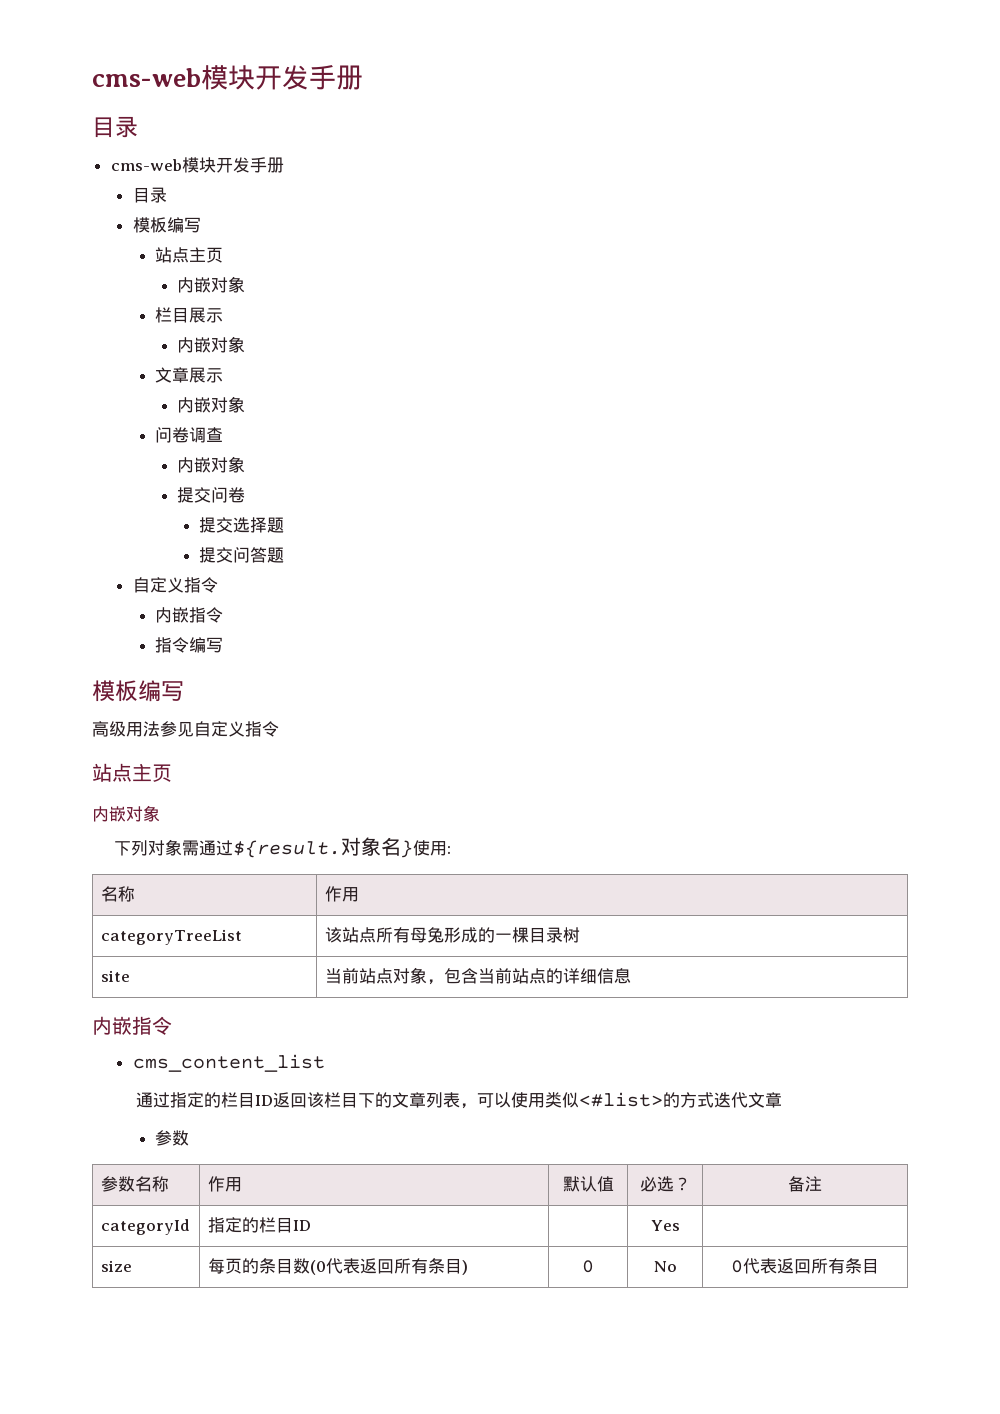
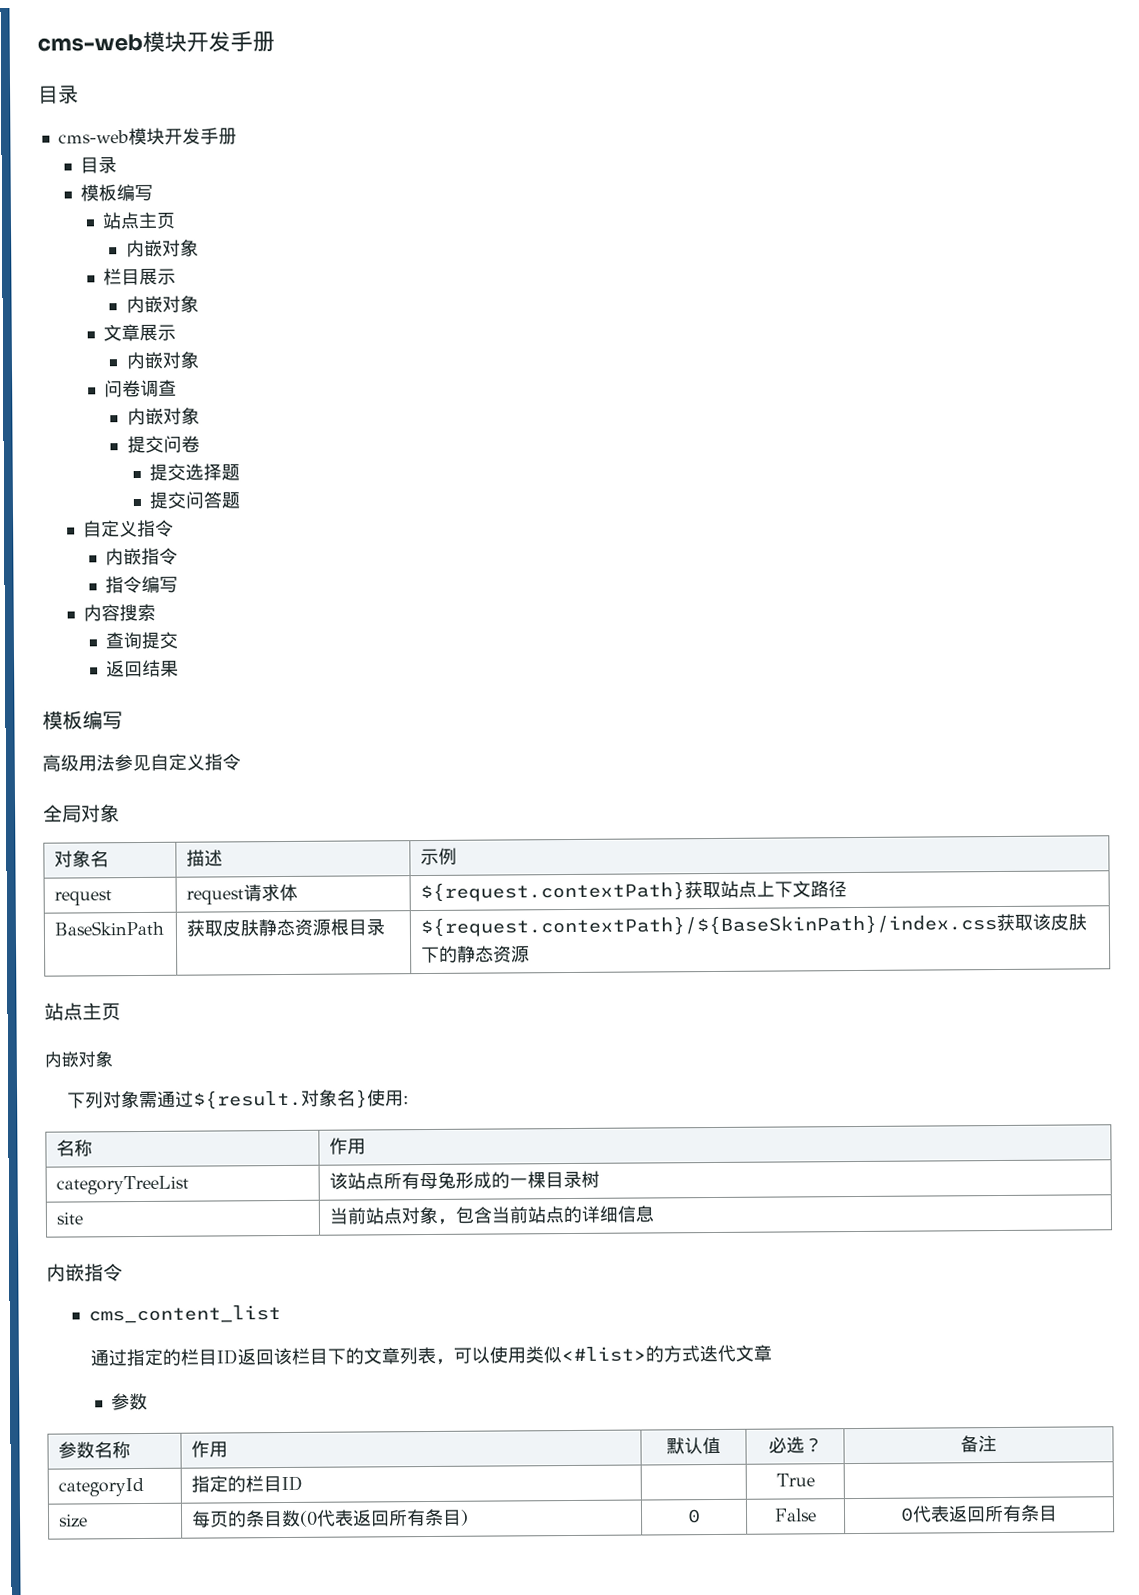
+ 内容搜索
+ 查询提交
+ 返回结果
+ 全局对象
+ 对象名 | 描述 | 示例
+ request | request请求体 | ${request.contextPath}获取站点上下文路径
+ BaseSkinPath | 获取皮肤静态资源根目录 | ${request.contextPath}/${BaseSkinPath}/index.css获取该皮肤下的静态资源
- categoryId | 指定的栏目ID | | Yes |
+ categoryId | 指定的栏目ID | | True |
- size | 每页的条目数(0代表返回所有条目) | 0 | No | 0代表返回所有条目
+ size | 每页的条目数(0代表返回所有条目) | 0 | False | 0代表返回所有条目

